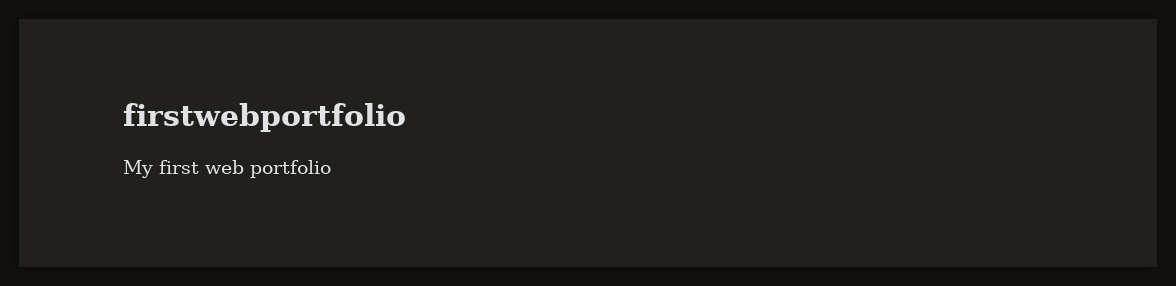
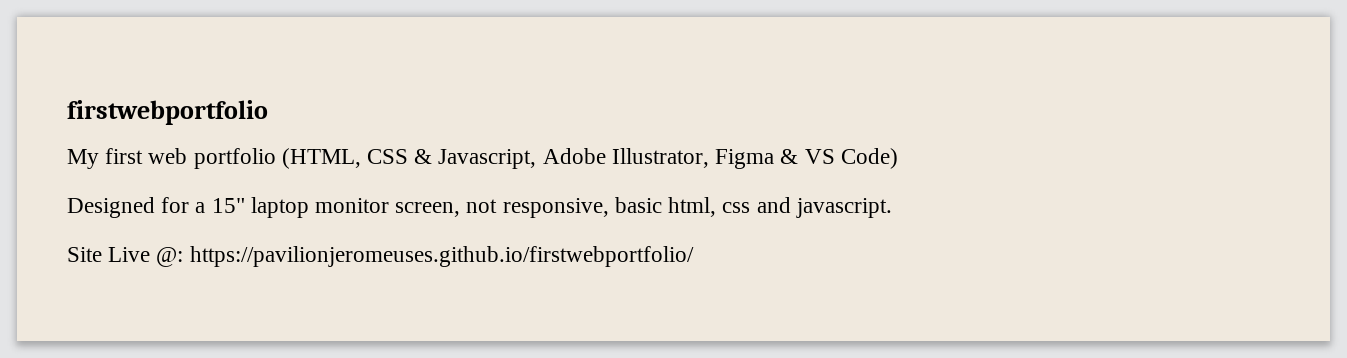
- My first web portfolio
+ My first web portfolio (HTML, CSS & Javascript, Adobe Illustrator, Figma & VS Code)
+ Designed for a 15" laptop monitor screen, not responsive, basic html, css and javascript.
+ Site Live @: https://pavilionjeromeuses.github.io/firstwebportfolio/

